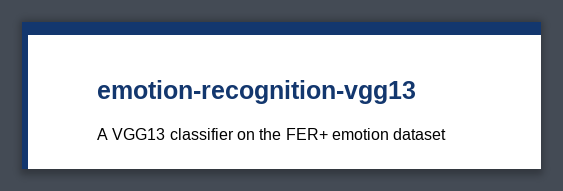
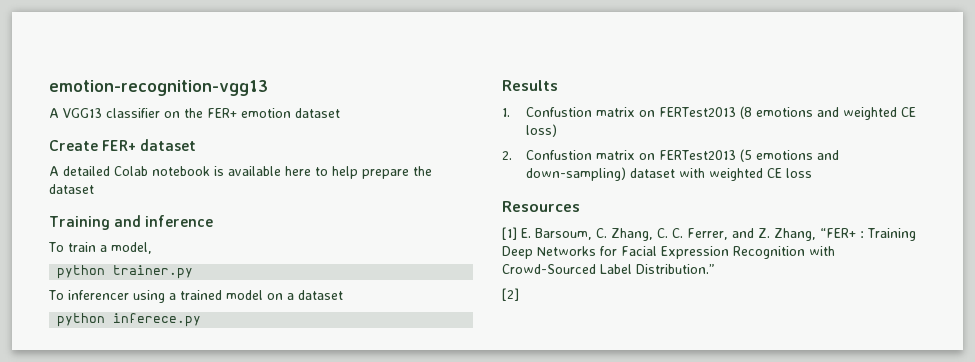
+ Create FER+ dataset
+ A detailed Colab notebook is available here to help prepare the dataset
+ Training and inference
+ To train a model,
+ python trainer.py
+ To inferencer using a trained model on a dataset
+ python inferece.py
+ Results
+ 1. Confustion matrix on FERTest2013 (8 emotions and weighted CE loss)
+ 2. Confustion matrix on FERTest2013 (5 emotions and down-sampling) dataset with weighted CE loss
+ Resources
+ [1] E. Barsoum, C. Zhang, C. C. Ferrer, and Z. Zhang, “FER+ : Training Deep Networks for Facial Expression Recognition with Crowd-Sourced Label Distribution.”
+ [2]

